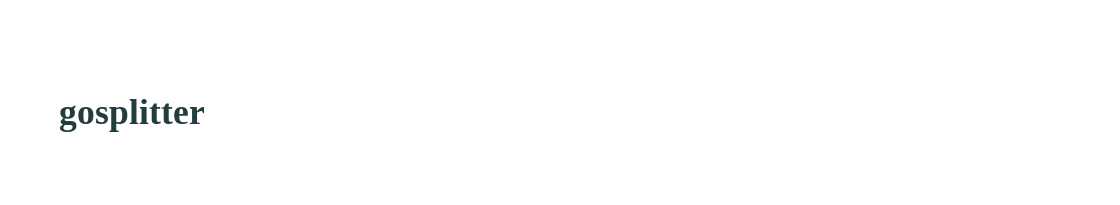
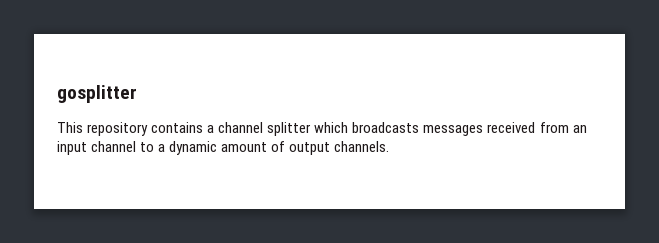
+ This repository contains a channel splitter which broadcasts messages received from an input channel to a dynamic amount of output channels.

